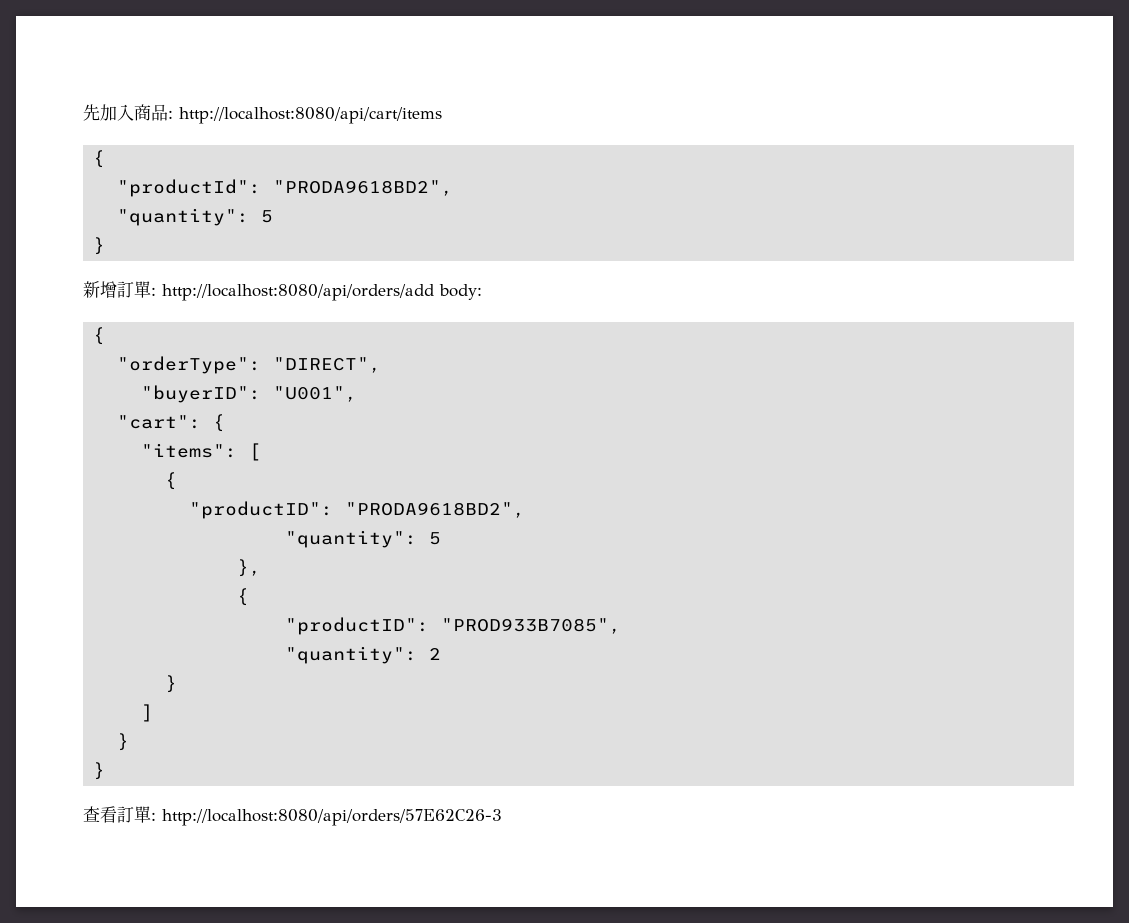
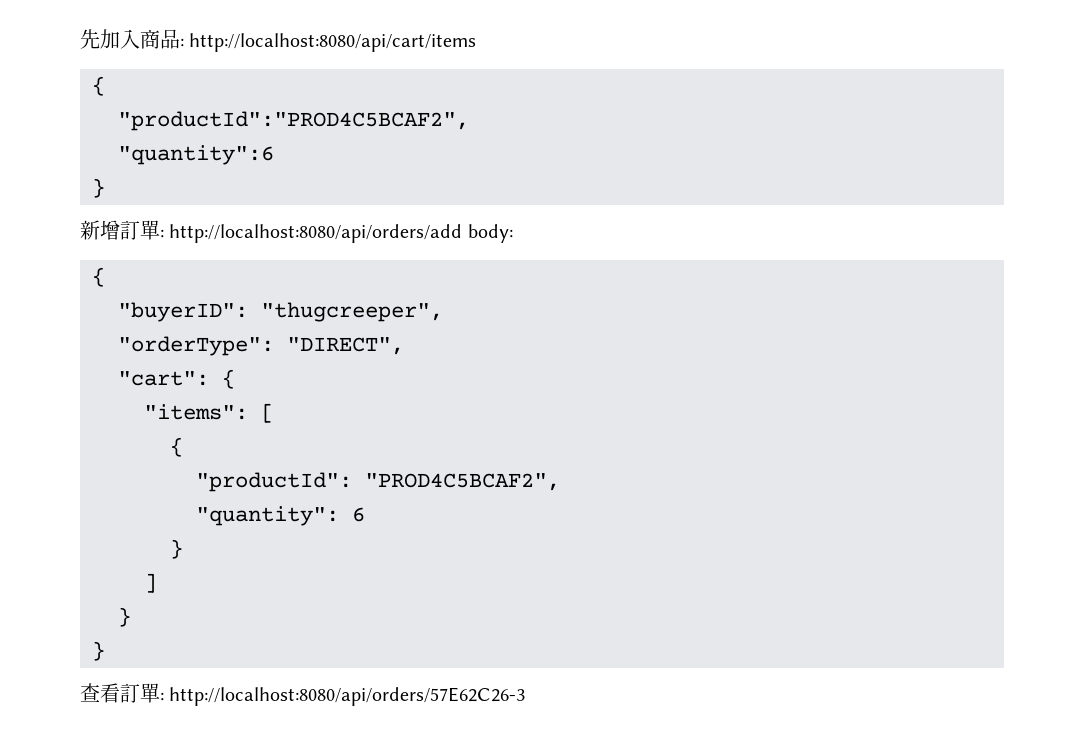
- "productId": "PRODA9618BD2",
- "quantity": 5
+ "productId":"PROD4C5BCAF2",
+ "quantity":6
+ "buyerID": "thugcreeper",
- "buyerID": "U001",
- "productID": "PRODA9618BD2",
- "quantity": 5
- },
- {
- "productID": "PROD933B7085",
- "quantity": 2
+ "productId": "PROD4C5BCAF2",
+ "quantity": 6

